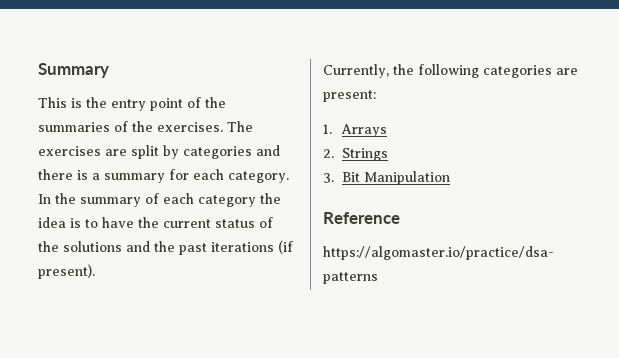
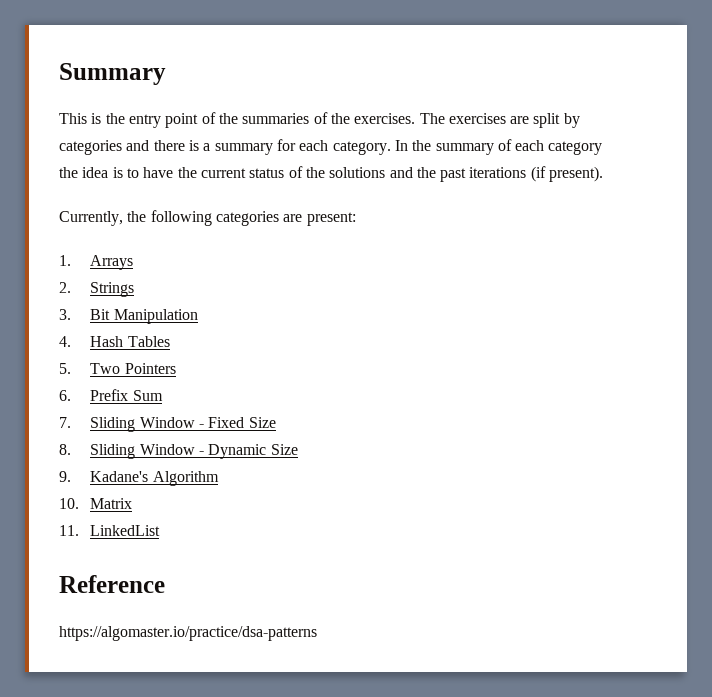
+ 4. Hash Tables
+ 5. Two Pointers
+ 6. Prefix Sum
+ 7. Sliding Window - Fixed Size
+ 8. Sliding Window - Dynamic Size
+ 9. Kadane's Algorithm
+ 10. Matrix
+ 11. LinkedList

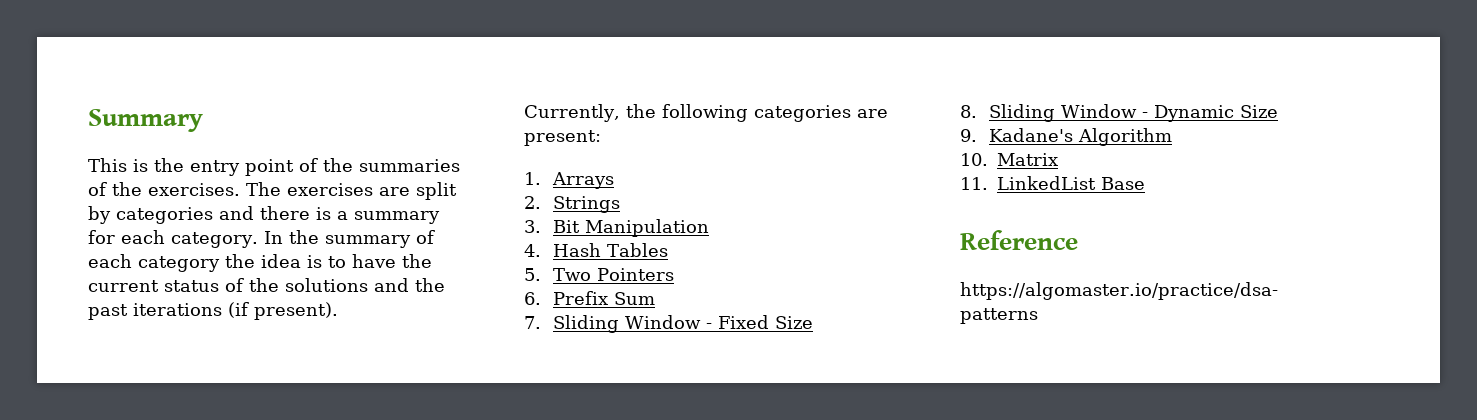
- 11. LinkedList
+ 11. LinkedList Base

